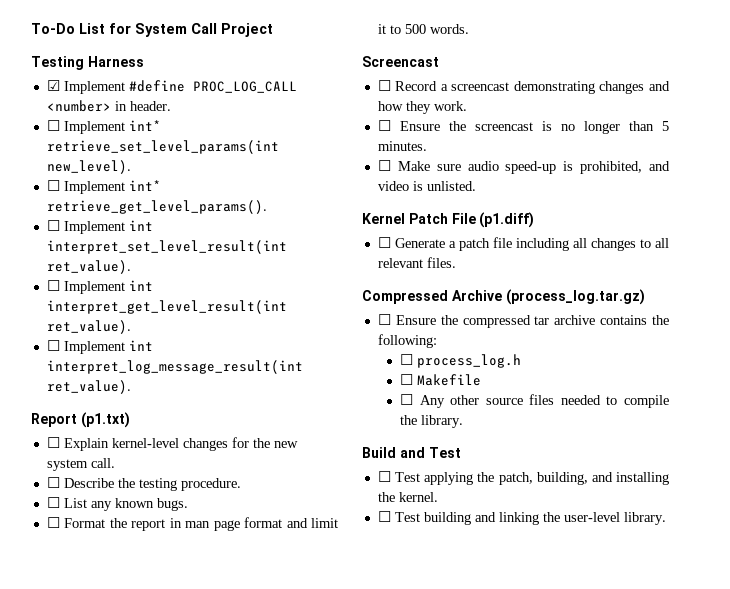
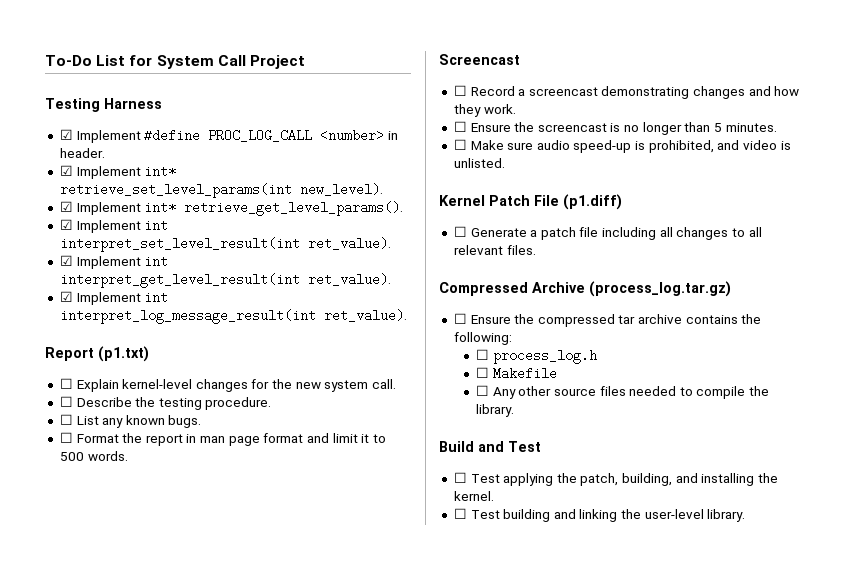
- ☐ Implement int* retrieve_set_level_params(int new_level).
+ ☑ Implement int* retrieve_set_level_params(int new_level).
- ☐ Implement int* retrieve_get_level_params().
+ ☑ Implement int* retrieve_get_level_params().
- ☐ Implement int interpret_set_level_result(int ret_value).
+ ☑ Implement int interpret_set_level_result(int ret_value).
- ☐ Implement int interpret_get_level_result(int ret_value).
+ ☑ Implement int interpret_get_level_result(int ret_value).
- ☐ Implement int interpret_log_message_result(int ret_value).
+ ☑ Implement int interpret_log_message_result(int ret_value).

